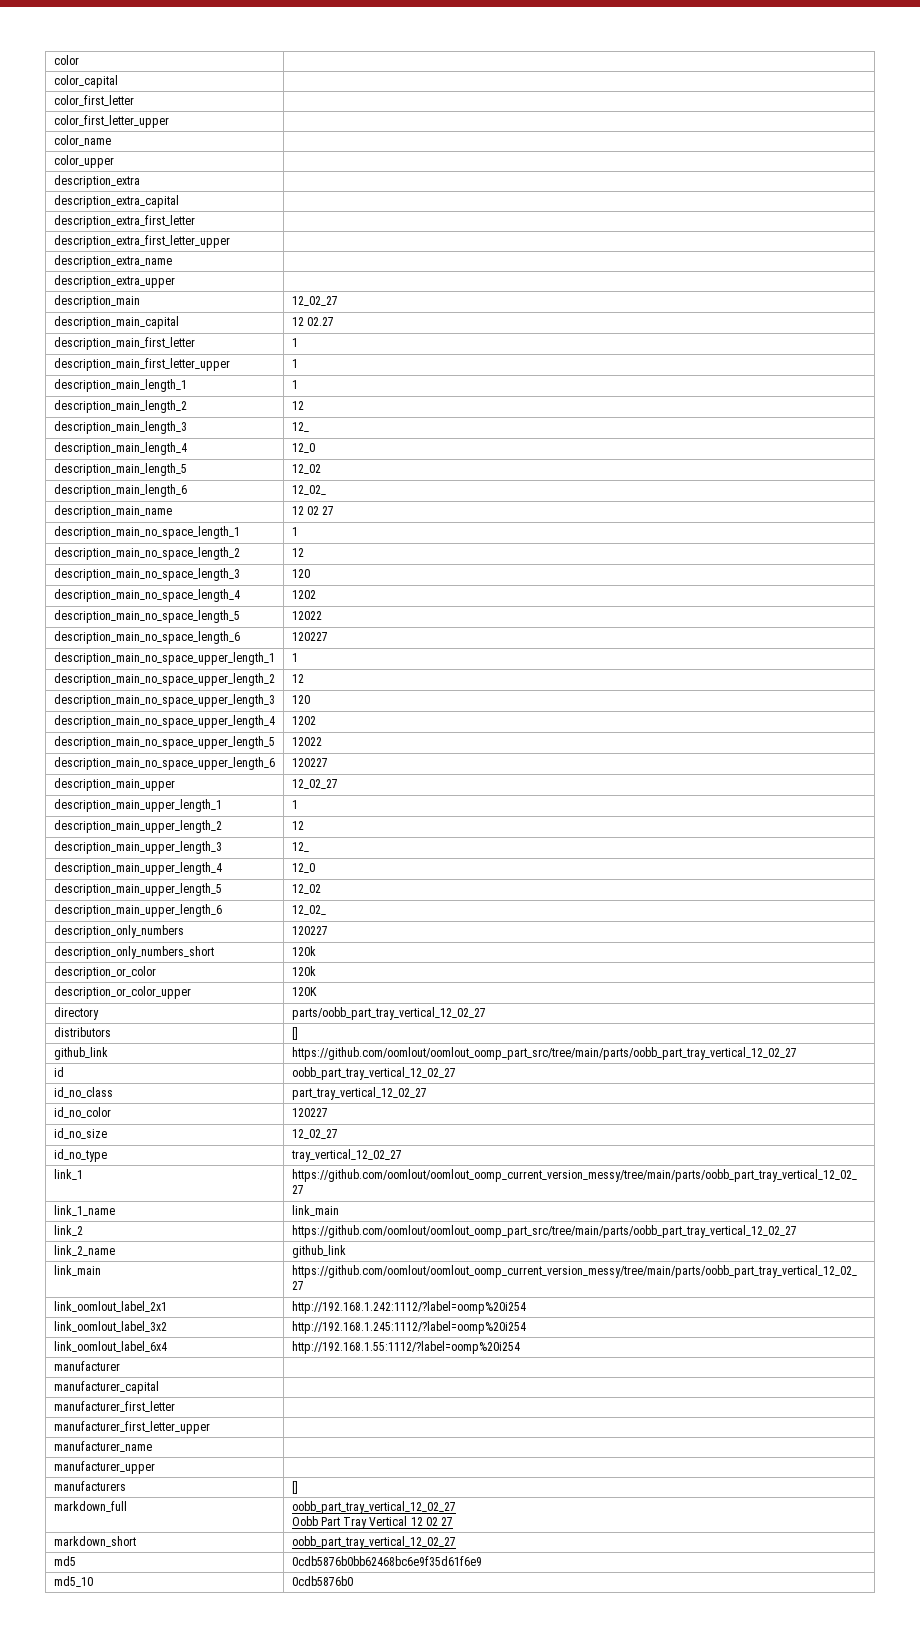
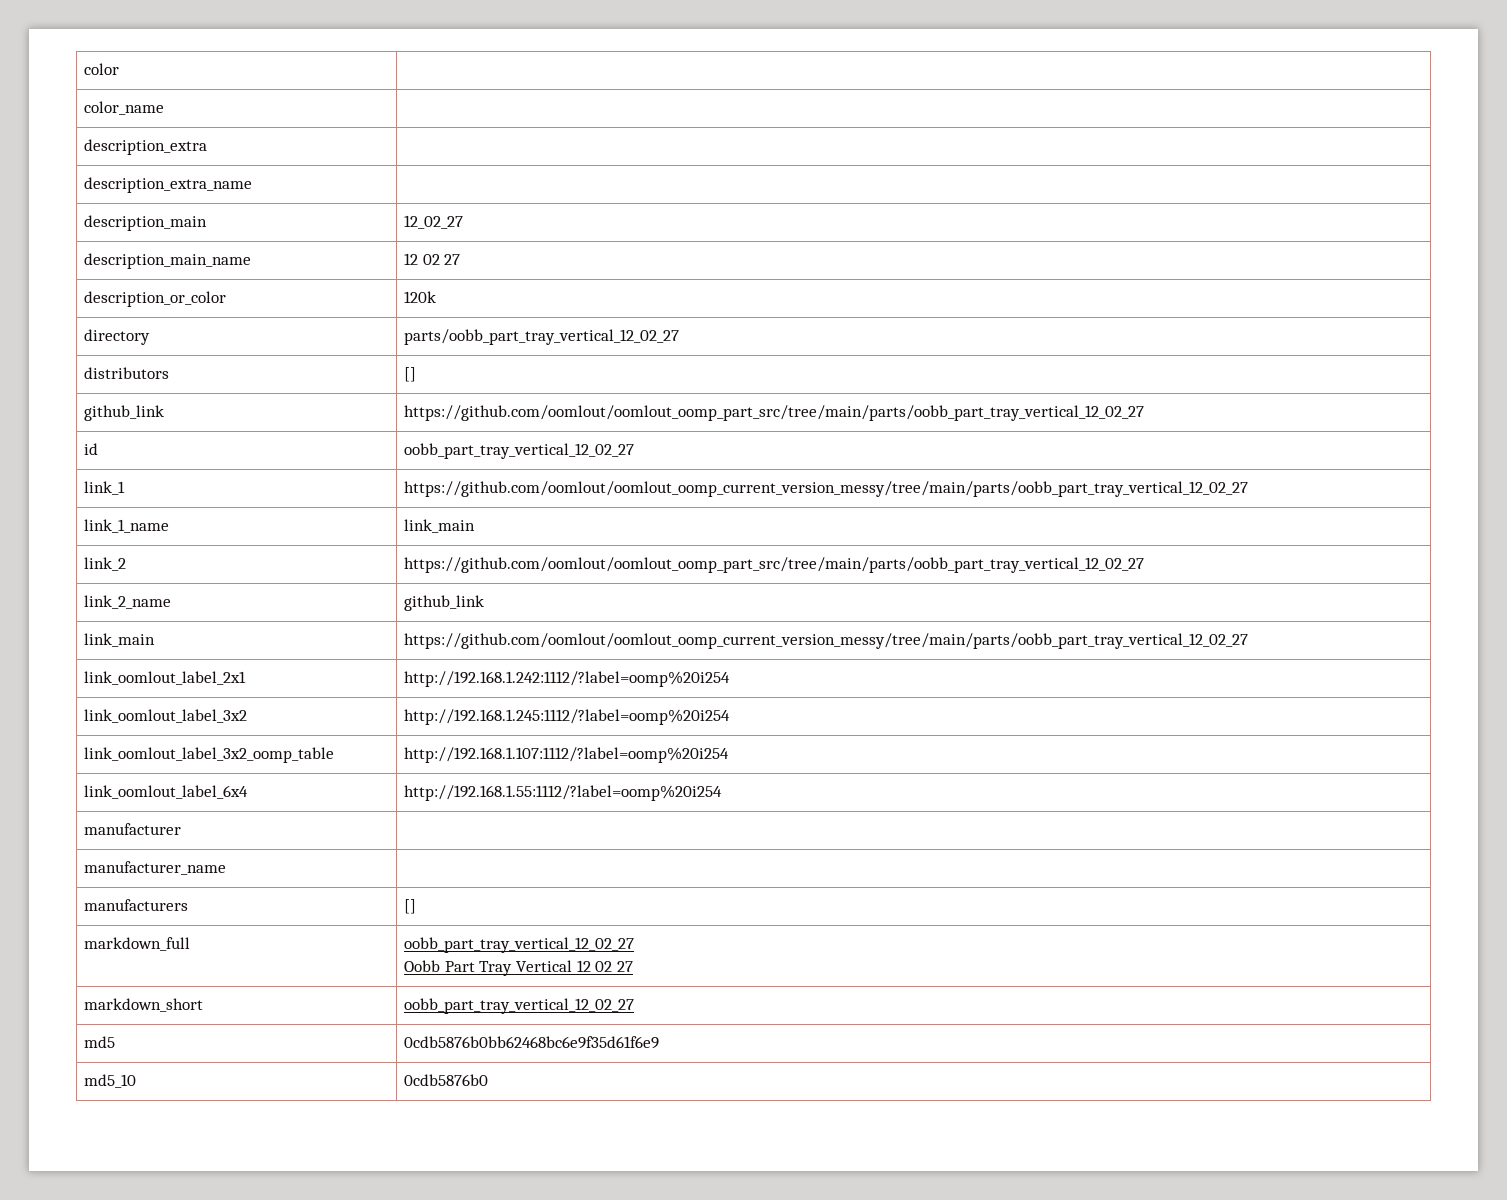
- color_capital |
- color_first_letter |
- color_first_letter_upper |
- color_upper |
- description_extra_capital |
- description_extra_first_letter |
- description_extra_first_letter_upper |
- description_extra_upper |
- description_main_capital | 12 02.27
- description_main_first_letter | 1
- description_main_first_letter_upper | 1
- description_main_length_1 | 1
- description_main_length_2 | 12
- description_main_length_3 | 12_
- description_main_length_4 | 12_0
- description_main_length_5 | 12_02
- description_main_length_6 | 12_02_
  description_main_name | 12 02 27
- description_main_no_space_length_1 | 1
- description_main_no_space_length_2 | 12
- description_main_no_space_length_3 | 120
- description_main_no_space_length_4 | 1202
- description_main_no_space_length_5 | 12022
- description_main_no_space_length_6 | 120227
- description_main_no_space_upper_length_1 | 1
- description_main_no_space_upper_length_2 | 12
- description_main_no_space_upper_length_3 | 120
- description_main_no_space_upper_length_4 | 1202
- description_main_no_space_upper_length_5 | 12022
- description_main_no_space_upper_length_6 | 120227
- description_main_upper | 12_02_27
- description_main_upper_length_1 | 1
- description_main_upper_length_2 | 12
- description_main_upper_length_3 | 12_
- description_main_upper_length_4 | 12_0
- description_main_upper_length_5 | 12_02
- description_main_upper_length_6 | 12_02_
- description_only_numbers | 120227
- description_only_numbers_short | 120k
- description_or_color_upper | 120K
- id_no_class | part_tray_vertical_12_02_27
- id_no_color | 120227
- id_no_size | 12_02_27
- id_no_type | tray_vertical_12_02_27
+ link_oomlout_label_3x2_oomp_table | http://192.168.1.107:1112/?label=oomp%20i254
- manufacturer_capital |
- manufacturer_first_letter |
- manufacturer_first_letter_upper |
- manufacturer_upper |

